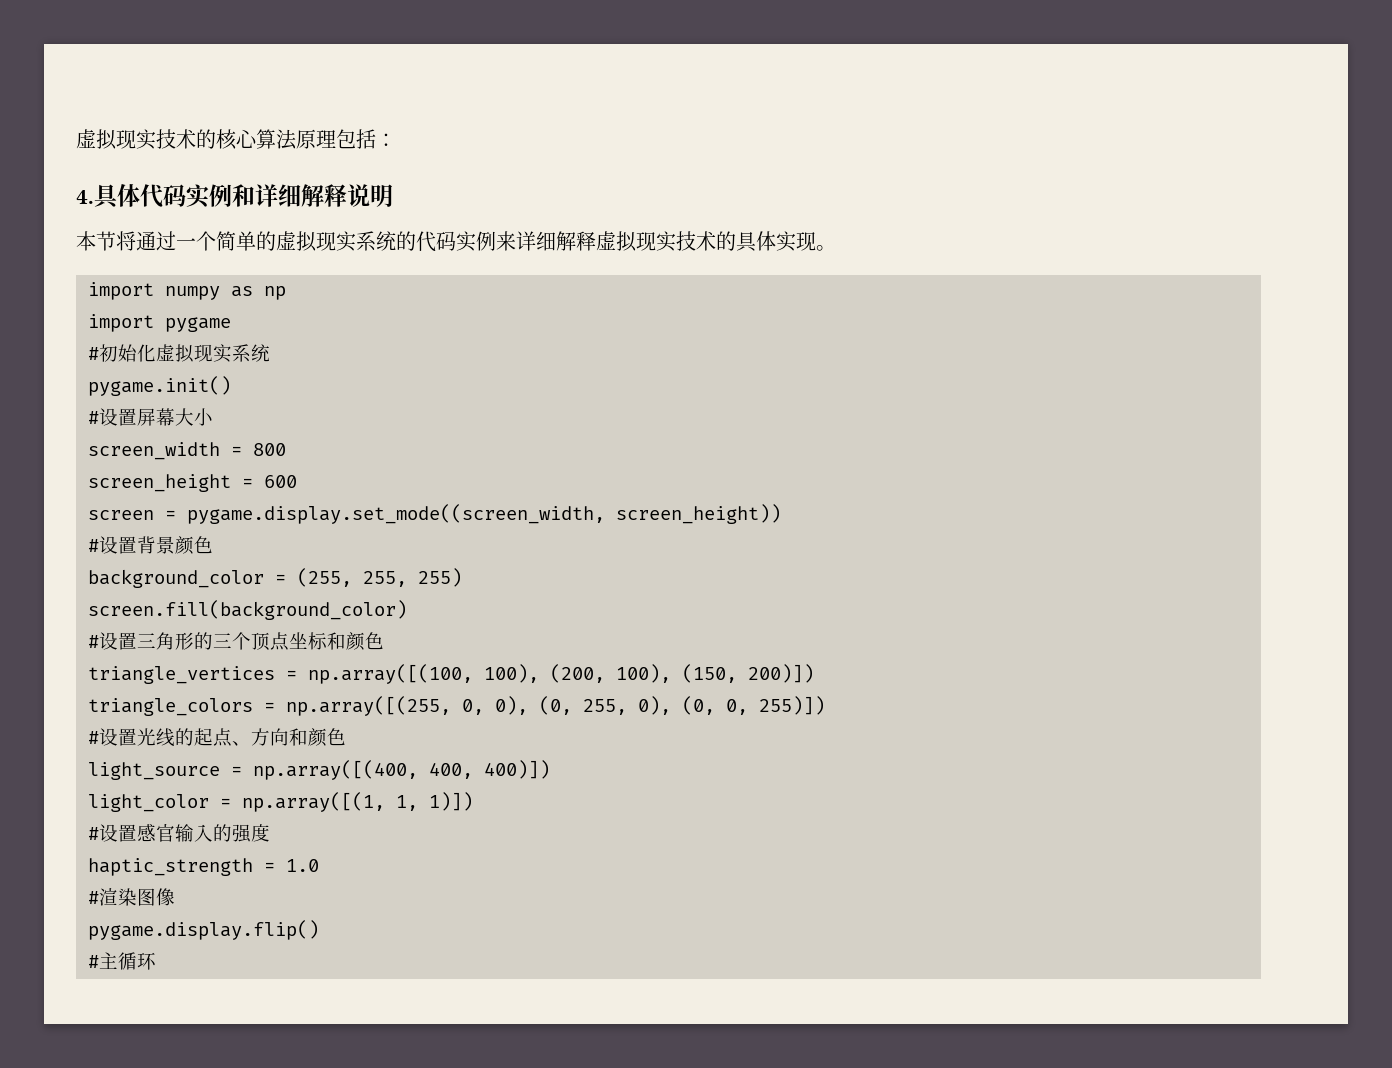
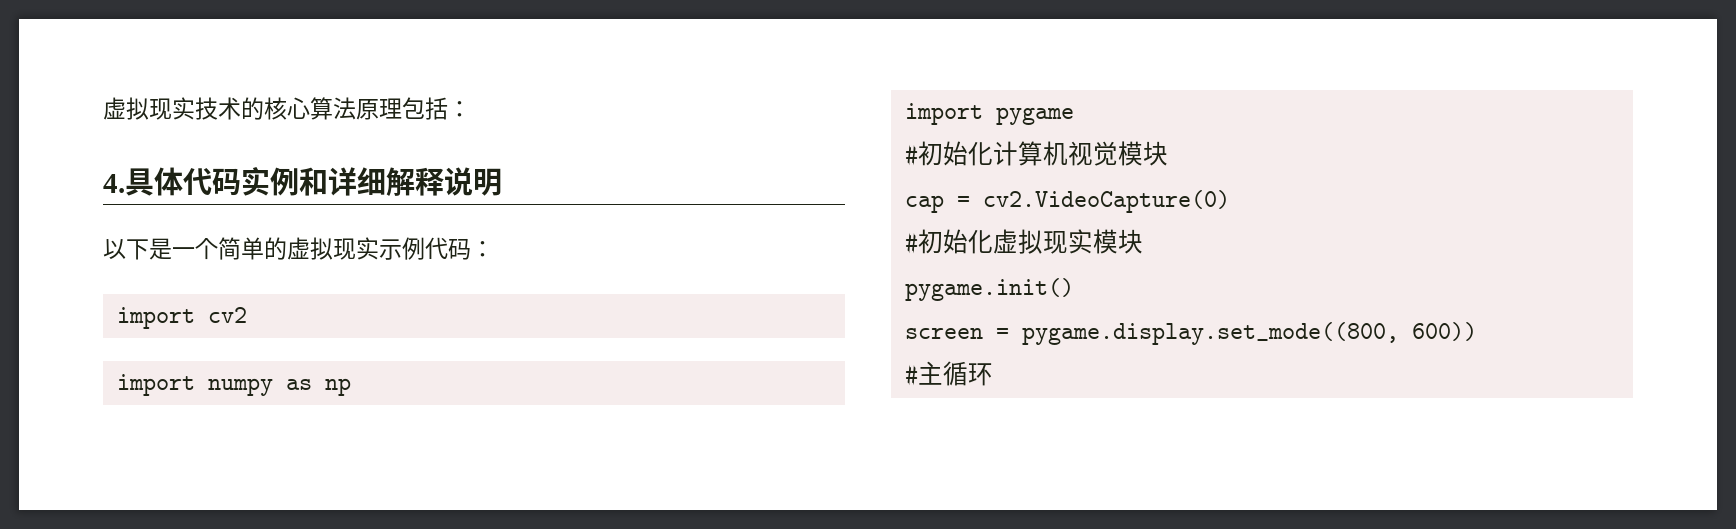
- 本节将通过一个简单的虚拟现实系统的代码实例来详细解释虚拟现实技术的具体实现。
+ 以下是一个简单的虚拟现实示例代码：
+ import cv2
+ #初始化计算机视觉模块
+ cap = cv2.VideoCapture(0)
- #初始化虚拟现实系统
+ #初始化虚拟现实模块
- #设置屏幕大小
- screen_width = 800
- screen_height = 600
- screen = pygame.display.set_mode((screen_width, screen_height))
- #设置背景颜色
- background_color = (255, 255, 255)
- screen.fill(background_color)
- #设置三角形的三个顶点坐标和颜色
- triangle_vertices = np.array([(100, 100), (200, 100), (150, 200)])
- triangle_colors = np.array([(255, 0, 0), (0, 255, 0), (0, 0, 255)])
- #设置光线的起点、方向和颜色
- light_source = np.array([(400, 400, 400)])
- light_color = np.array([(1, 1, 1)])
- #设置感官输入的强度
- haptic_strength = 1.0
- #渲染图像
- pygame.display.flip()
+ screen = pygame.display.set_mode((800, 600))

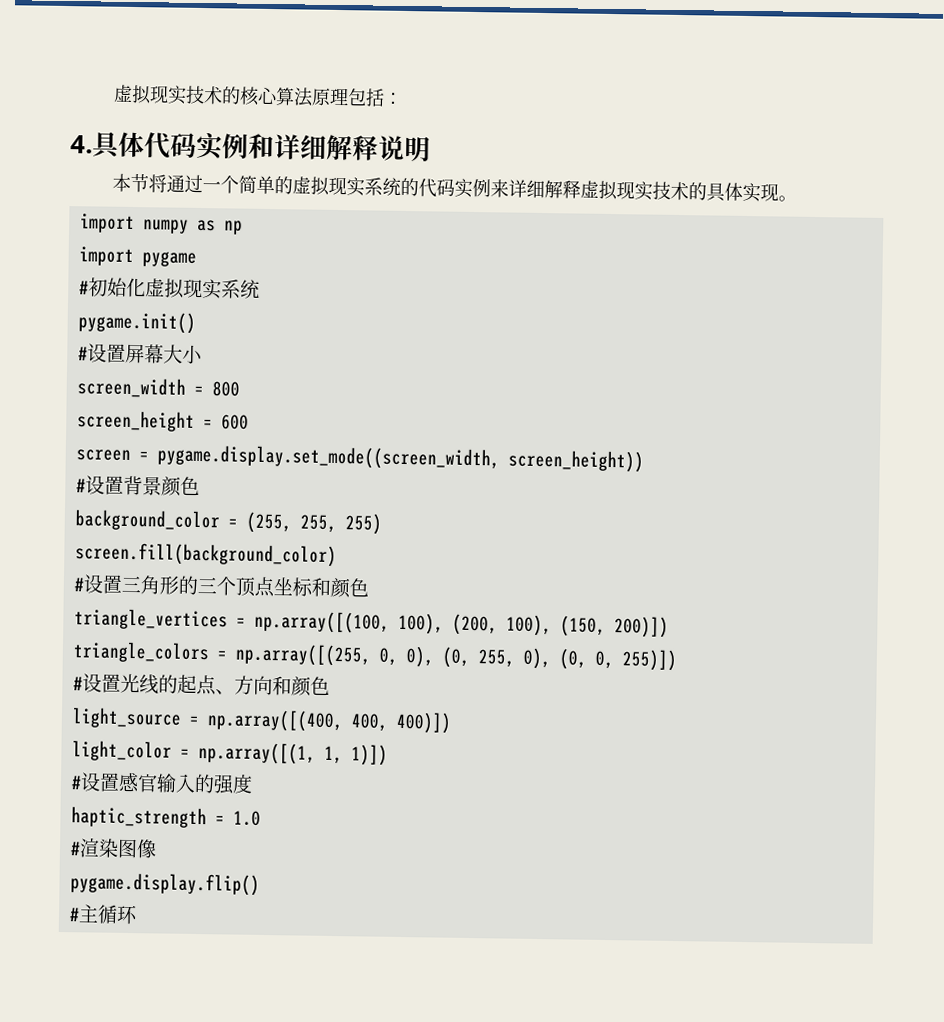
- 以下是一个简单的虚拟现实示例代码：
- import cv2
+ 本节将通过一个简单的虚拟现实系统的代码实例来详细解释虚拟现实技术的具体实现。
- #初始化计算机视觉模块
- cap = cv2.VideoCapture(0)
- #初始化虚拟现实模块
+ #初始化虚拟现实系统
- screen = pygame.display.set_mode((800, 600))
+ #设置屏幕大小
+ screen_width = 800
+ screen_height = 600
+ screen = pygame.display.set_mode((screen_width, screen_height))
+ #设置背景颜色
+ background_color = (255, 255, 255)
+ screen.fill(background_color)
+ #设置三角形的三个顶点坐标和颜色
+ triangle_vertices = np.array([(100, 100), (200, 100), (150, 200)])
+ triangle_colors = np.array([(255, 0, 0), (0, 255, 0), (0, 0, 255)])
+ #设置光线的起点、方向和颜色
+ light_source = np.array([(400, 400, 400)])
+ light_color = np.array([(1, 1, 1)])
+ #设置感官输入的强度
+ haptic_strength = 1.0
+ #渲染图像
+ pygame.display.flip()

